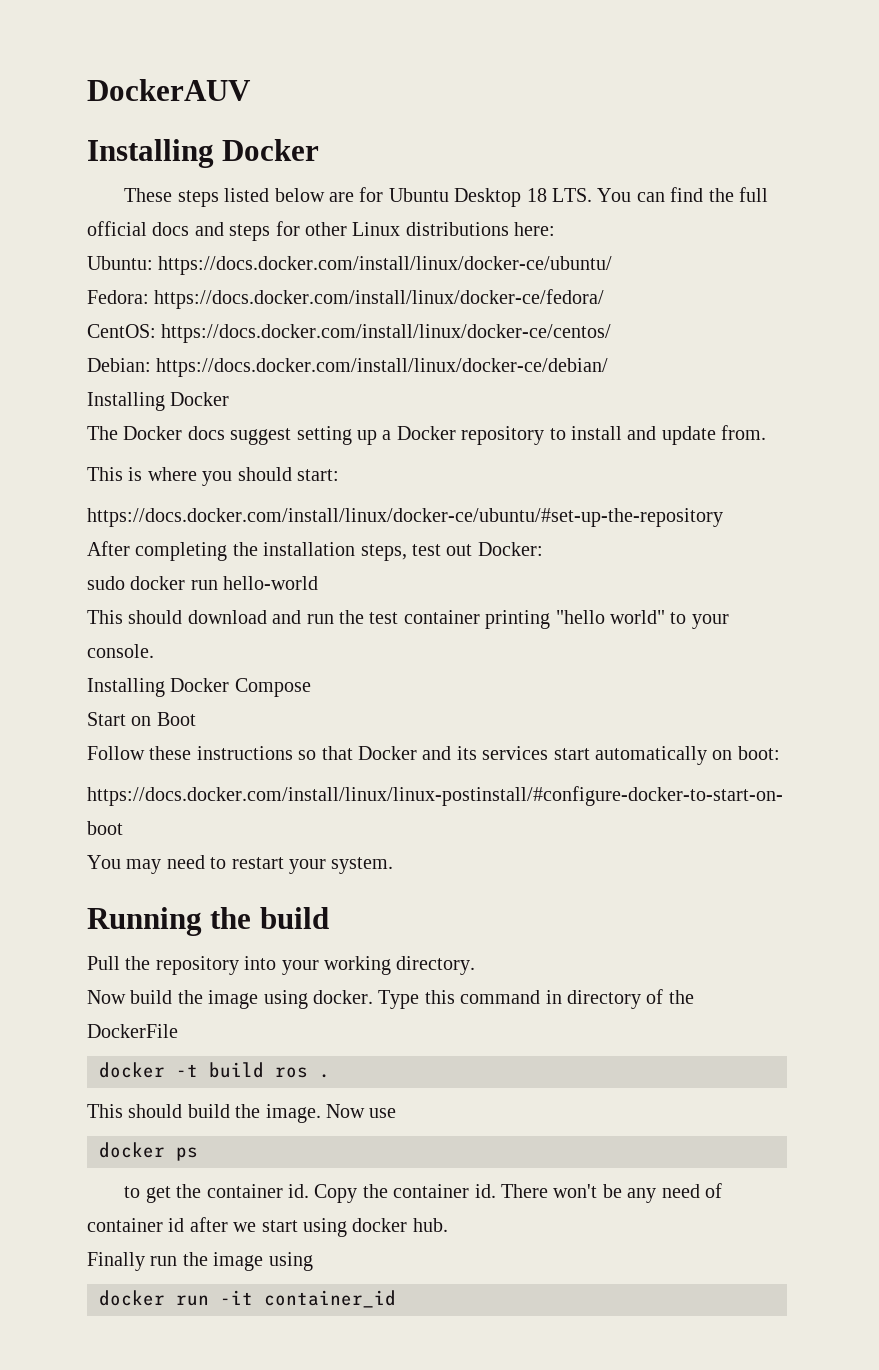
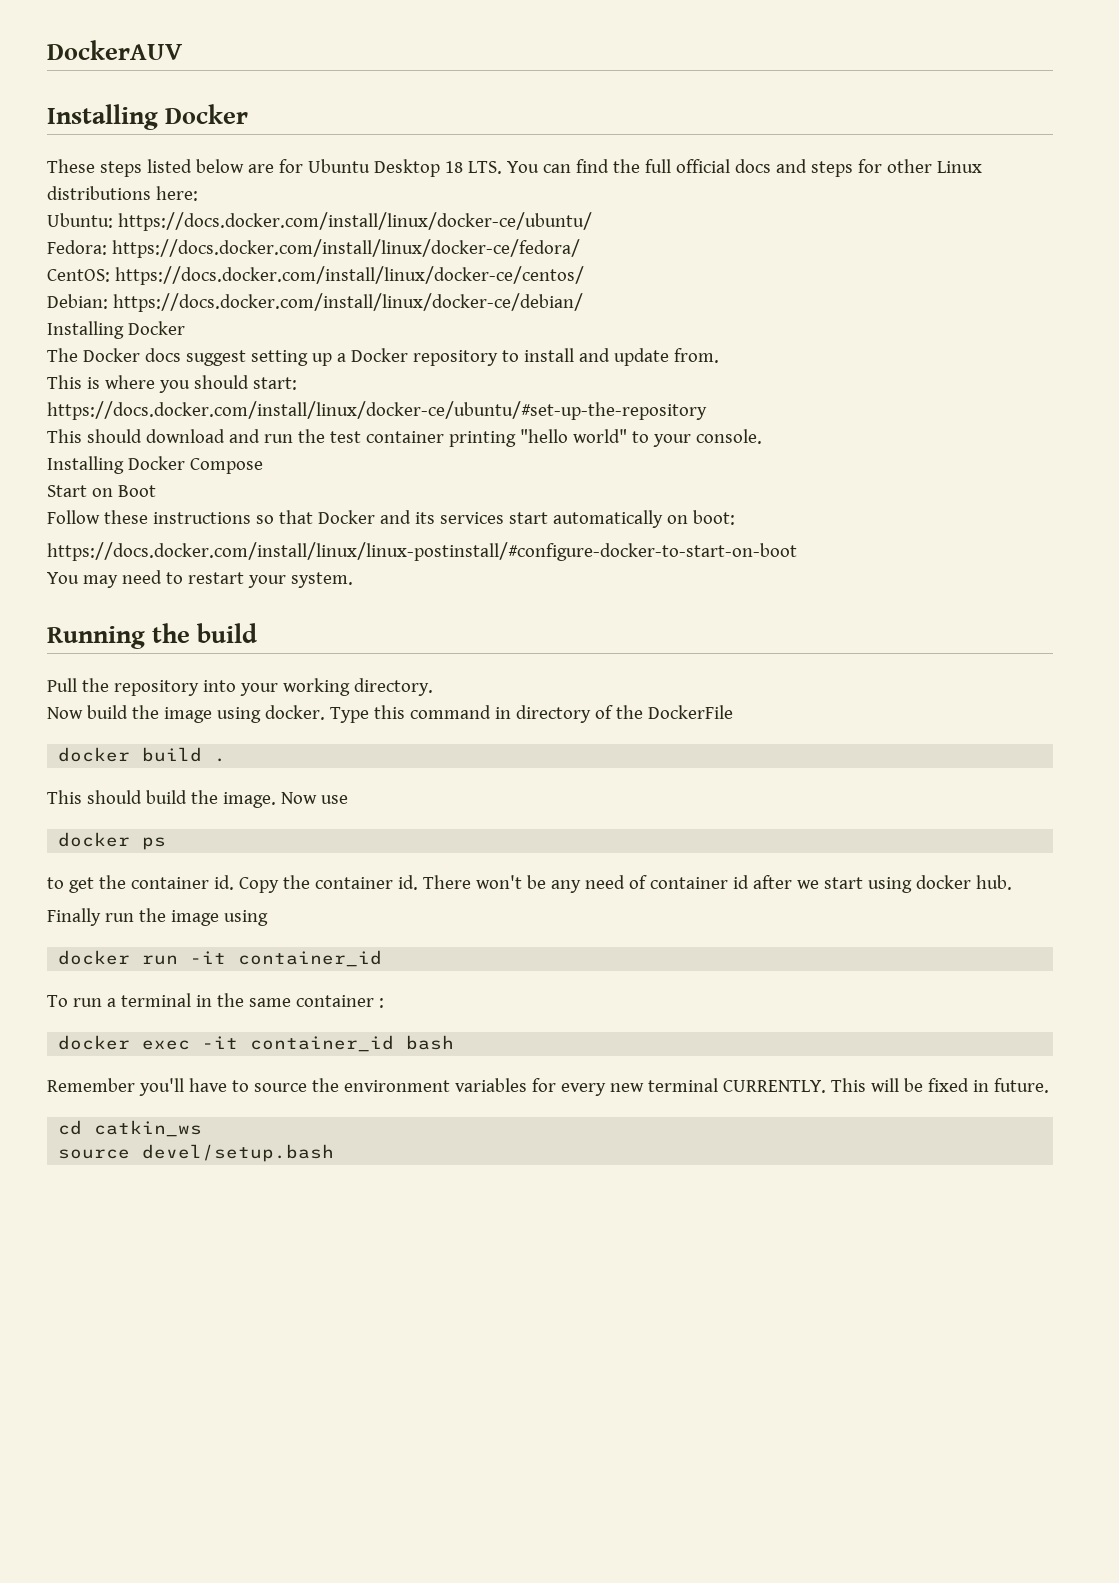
- After completing the installation steps, test out Docker:
- sudo docker run hello-world
- docker -t build ros .
+ docker build .
+ To run a terminal in the same container :
+ docker exec -it container_id bash
+ Remember you'll have to source the environment variables for every new terminal CURRENTLY. This will be fixed in future.
+ cd catkin_ws
+ source devel/setup.bash

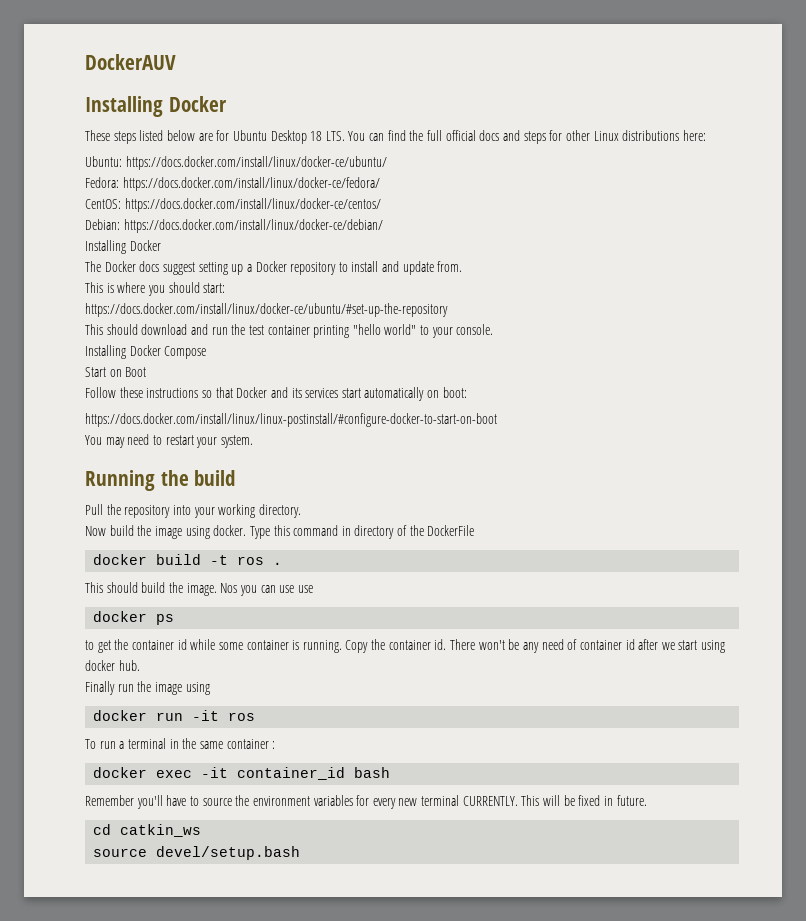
- docker build .
+ docker build -t ros .
- Now use
+ Nos you can use use
- to get the container id.
+ to get the container id while some container is running.
- docker run -it container_id
+ docker run -it ros

